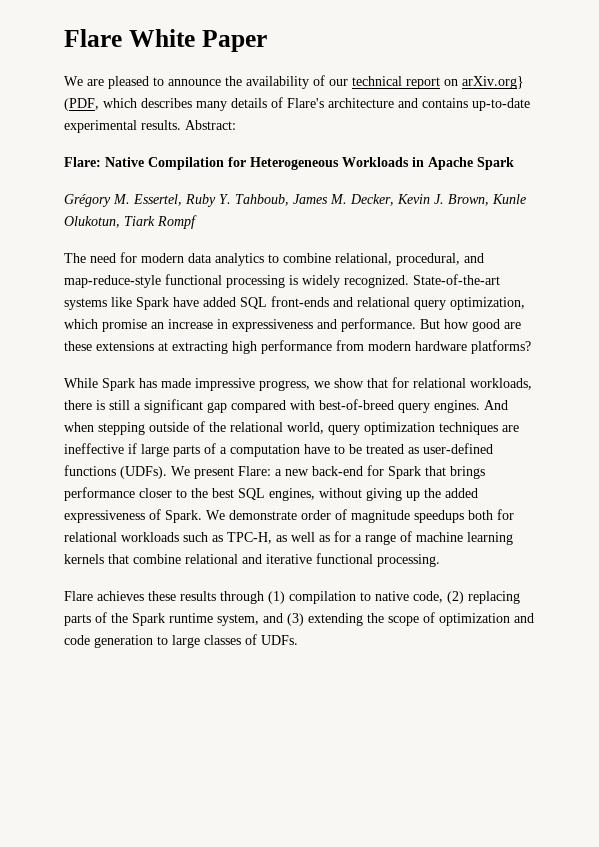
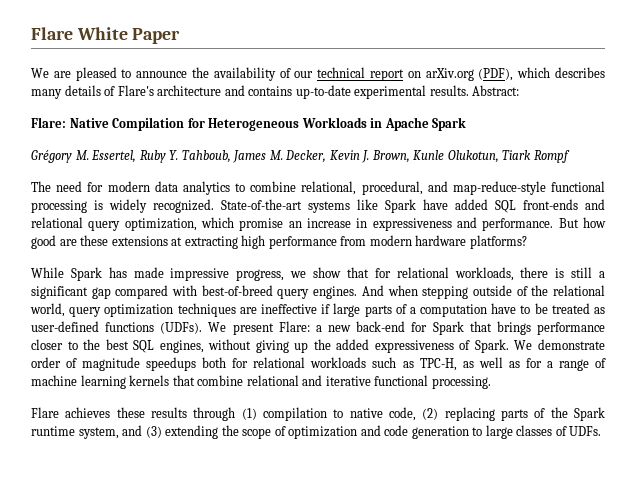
- We are pleased to announce the availability of our technical report on arXiv.org} (PDF, which describes many details of Flare's architecture and contains up-to-date experimental results.
+ We are pleased to announce the availability of our technical report on arXiv.org (PDF), which describes many details of Flare's architecture and contains up-to-date experimental results.

